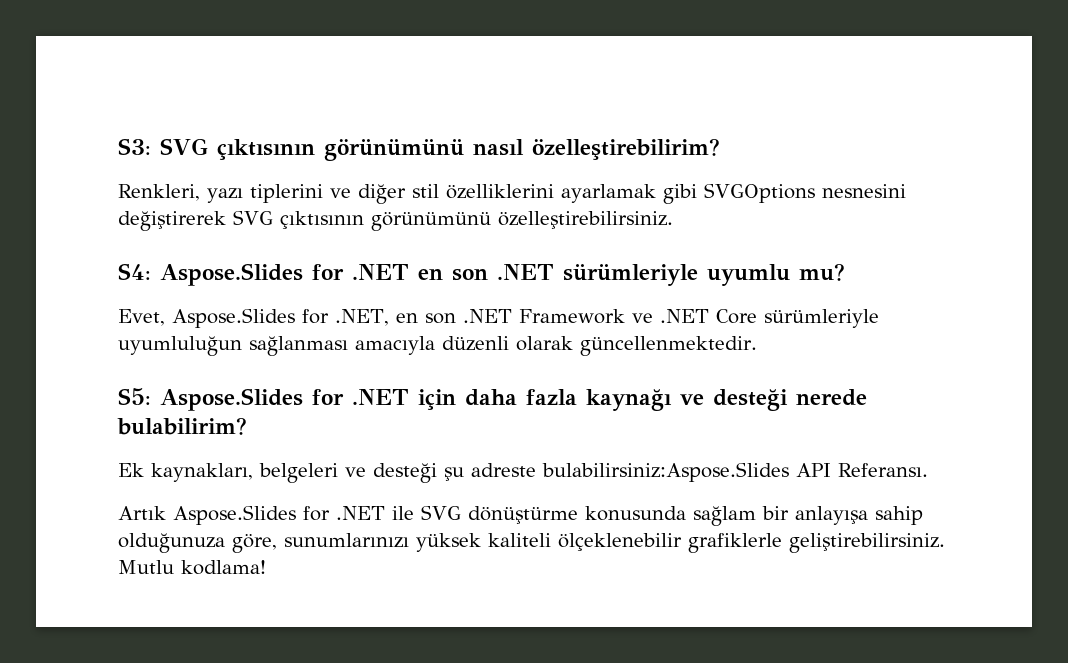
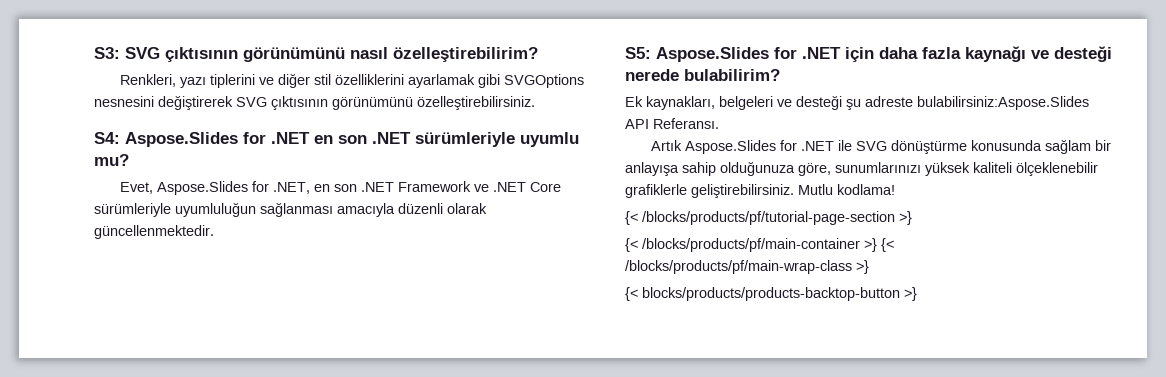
+ {< /blocks/products/pf/tutorial-page-section >}
+ {< /blocks/products/pf/main-container >} {< /blocks/products/pf/main-wrap-class >}
+ {< blocks/products/products-backtop-button >}

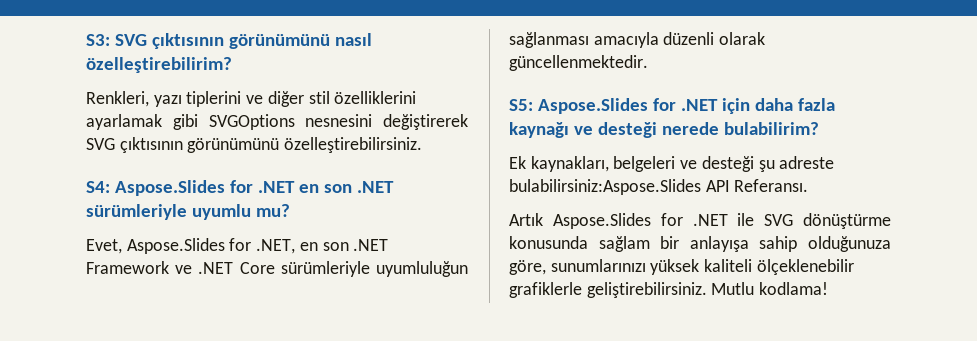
- {< /blocks/products/pf/tutorial-page-section >}
- {< /blocks/products/pf/main-container >} {< /blocks/products/pf/main-wrap-class >}
- {< blocks/products/products-backtop-button >}

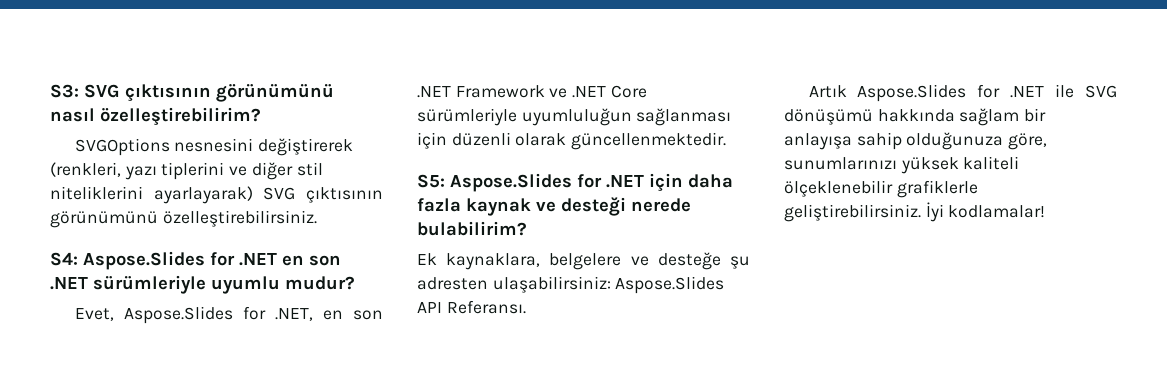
- Renkleri, yazı tiplerini ve diğer stil özelliklerini ayarlamak gibi SVGOptions nesnesini değiştirerek SVG çıktısının görünümünü özelleştirebilirsiniz.
+ SVGOptions nesnesini değiştirerek (renkleri, yazı tiplerini ve diğer stil niteliklerini ayarlayarak) SVG çıktısının görünümünü özelleştirebilirsiniz.
- S4: Aspose.Slides for .NET en son .NET sürümleriyle uyumlu mu?
+ S4: Aspose.Slides for .NET en son .NET sürümleriyle uyumlu mudur?
- Evet, Aspose.Slides for .NET, en son .NET Framework ve .NET Core sürümleriyle uyumluluğun sağlanması amacıyla düzenli olarak güncellenmektedir.
+ Evet, Aspose.Slides for .NET, en son .NET Framework ve .NET Core sürümleriyle uyumluluğun sağlanması için düzenli olarak güncellenmektedir.
- S5: Aspose.Slides for .NET için daha fazla kaynağı ve desteği nerede bulabilirim?
+ S5: Aspose.Slides for .NET için daha fazla kaynak ve desteği nerede bulabilirim?
- Ek kaynakları, belgeleri ve desteği şu adreste bulabilirsiniz:Aspose.Slides API Referansı.
+ Ek kaynaklara, belgelere ve desteğe şu adresten ulaşabilirsiniz: Aspose.Slides API Referansı.
- Artık Aspose.Slides for .NET ile SVG dönüştürme konusunda sağlam bir anlayışa sahip olduğunuza göre, sunumlarınızı yüksek kaliteli ölçeklenebilir grafiklerle geliştirebilirsiniz.
+ Artık Aspose.Slides for .NET ile SVG dönüşümü hakkında sağlam bir anlayışa sahip olduğunuza göre, sunumlarınızı yüksek kaliteli ölçeklenebilir grafiklerle geliştirebilirsiniz.
- Mutlu kodlama!
+ İyi kodlamalar!

